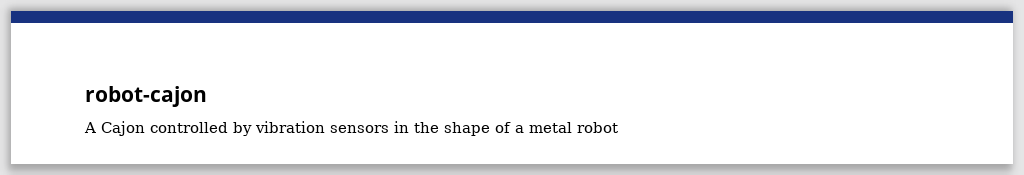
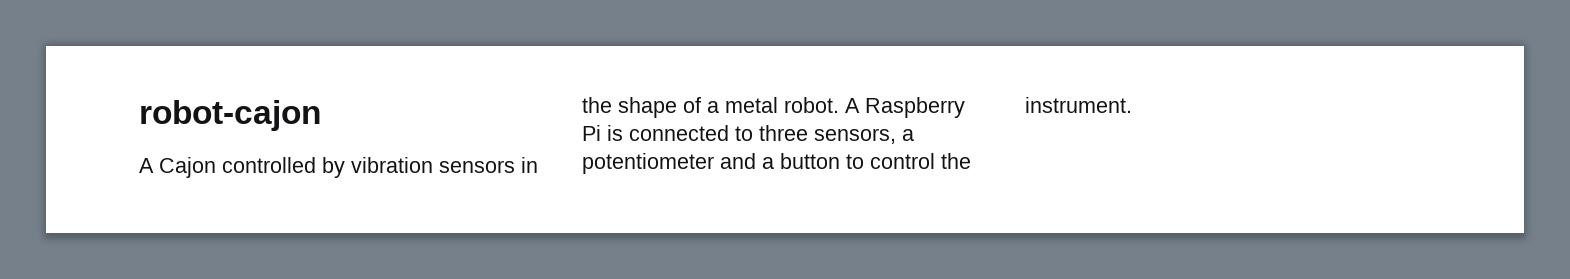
- A Cajon controlled by vibration sensors in the shape of a metal robot
+ A Cajon controlled by vibration sensors in the shape of a metal robot. A Raspberry Pi is connected to three sensors, a potentiometer and a button to control the instrument.

